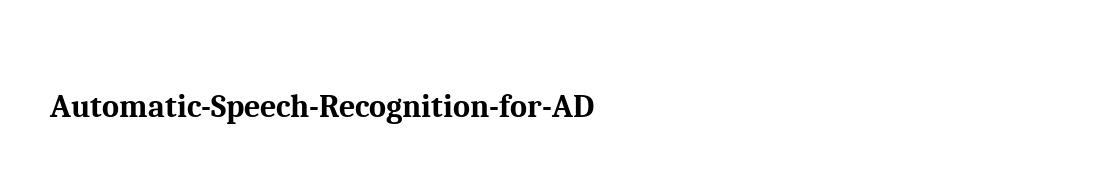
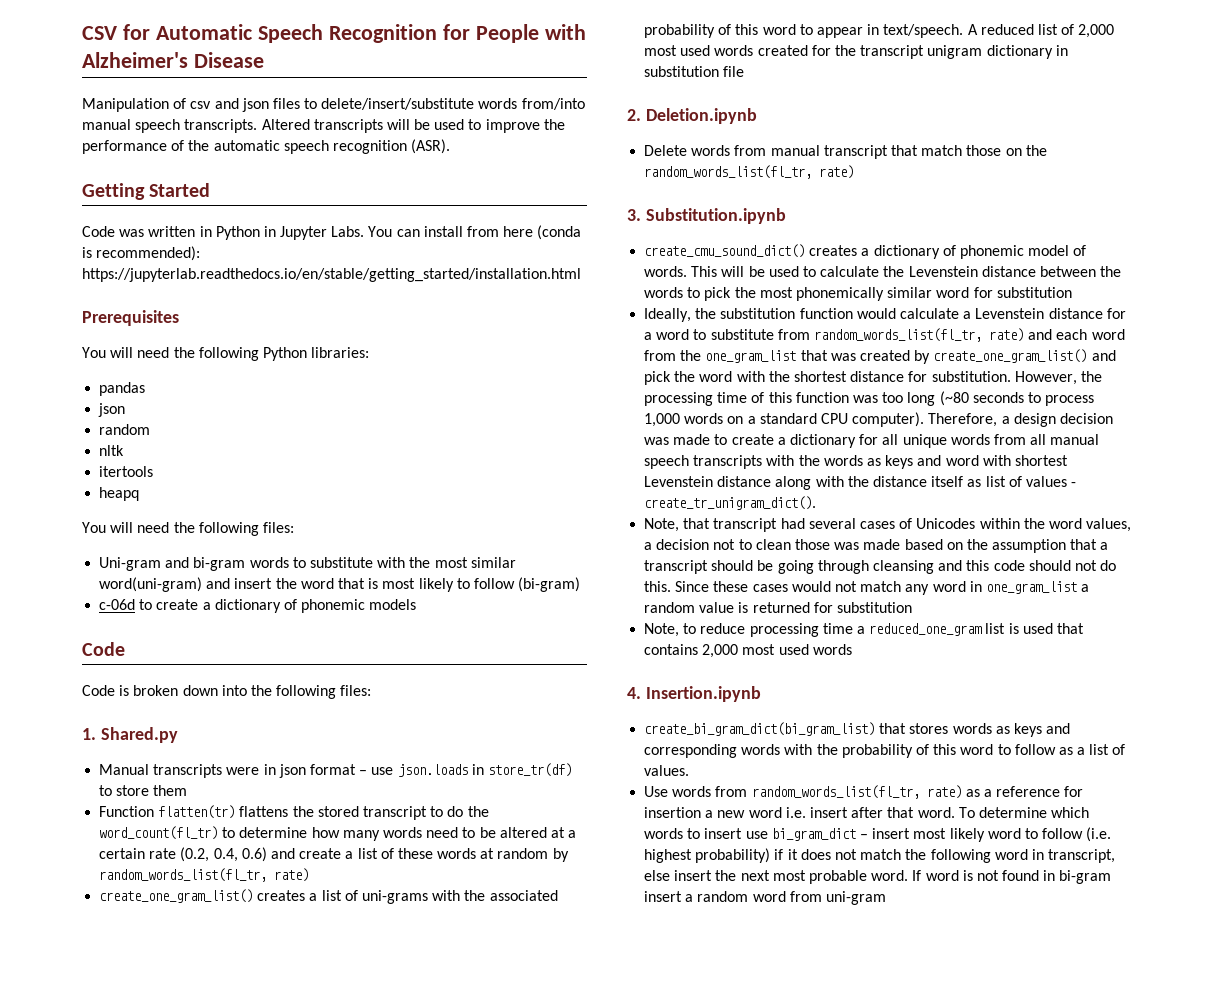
- Automatic-Speech-Recognition-for-AD
+ CSV for Automatic Speech Recognition for People with Alzheimer's Disease
+ Manipulation of csv and json files to delete/insert/substitute words from/into manual speech transcripts. Altered transcripts will be used to improve the performance of the automatic speech recognition (ASR).
+ Getting Started
+ Code was written in Python in Jupyter Labs. You can install from here (conda is recommended): https://jupyterlab.readthedocs.io/en/stable/getting_started/installation.html
+ Prerequisites
+ You will need the following Python libraries:
+ pandas
+ json
+ random
+ nltk
+ itertools
+ heapq
+ You will need the following files:
+ Uni-gram and bi-gram words to substitute with the most similar word(uni-gram) and insert the word that is most likely to follow (bi-gram)
+ c-06d to create a dictionary of phonemic models
+ Code
+ Code is broken down into the following files:
+ 1. Shared.py
+ Manual transcripts were in json format – use json.loads in store_tr(df) to store them
+ Function flatten(tr) flattens the stored transcript to do the word_count(fl_tr) to determine how many words need to be altered at a certain rate (0.2, 0.4, 0.6) and create a list of these words at random by random_words_list(fl_tr, rate)
+ create_one_gram_list() creates a list of uni-grams with the associated probability of this word to appear in text/speech. A reduced list of 2,000 most used words created for the transcript unigram dictionary in substitution file
+ 2. Deletion.ipynb
+ Delete words from manual transcript that match those on the random_words_list(fl_tr, rate)
+ 3. Substitution.ipynb
+ create_cmu_sound_dict() creates a dictionary of phonemic model of words. This will be used to calculate the Levenstein distance between the words to pick the most phonemically similar word for substitution
+ Ideally, the substitution function would calculate a Levenstein distance for a word to substitute from random_words_list(fl_tr, rate) and each word from the one_gram_list that was created by create_one_gram_list() and pick the word with the shortest distance for substitution. However, the processing time of this function was too long (~80 seconds to process 1,000 words on a standard CPU computer). Therefore, a design decision was made to create a dictionary for all unique words from all manual speech transcripts with the words as keys and word with shortest Levenstein distance along with the distance itself as list of values - create_tr_unigram_dict().
+ Note, that transcript had several cases of Unicodes within the word values, a decision not to clean those was made based on the assumption that a transcript should be going through cleansing and this code should not do this. Since these cases would not match any word in one_gram_list a random value is returned for substitution
+ Note, to reduce processing time a reduced_one_gram list is used that contains 2,000 most used words
+ 4. Insertion.ipynb
+ create_bi_gram_dict(bi_gram_list) that stores words as keys and corresponding words with the probability of this word to follow as a list of values.
+ Use words from random_words_list(fl_tr, rate) as a reference for insertion a new word i.e. insert after that word. To determine which words to insert use bi_gram_dict – insert most likely word to follow (i.e. highest probability) if it does not match the following word in transcript, else insert the next most probable word. If word is not found in bi-gram insert a random word from uni-gram

